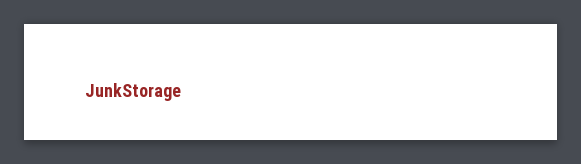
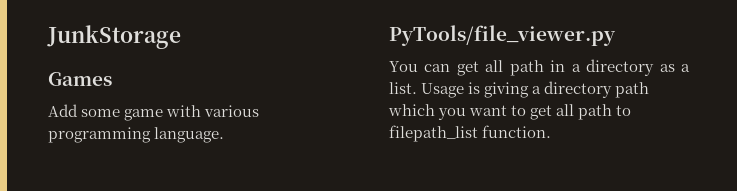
+ Games
+ Add some game with various programming language.
+ PyTools/file_viewer.py
+ You can get all path in a directory as a list. Usage is giving a directory path which you want to get all path to filepath_list function.

